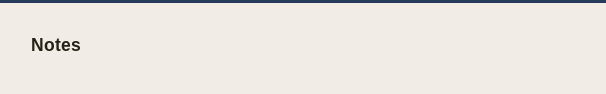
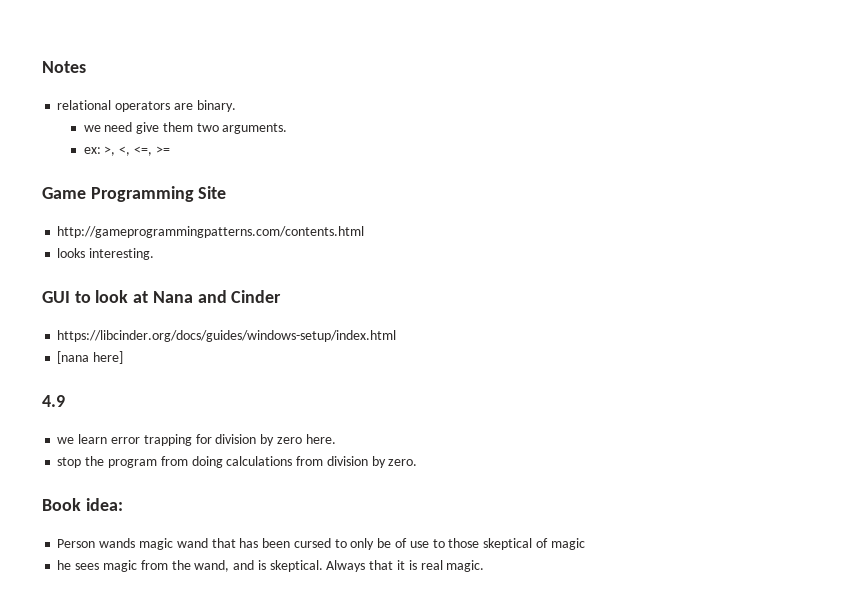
+ relational operators are binary.
+ we need give them two arguments.
+ ex: >, <, <=, >=
+ Game Programming Site
+ http://gameprogrammingpatterns.com/contents.html
+ looks interesting.
+ GUI to look at Nana and Cinder
+ https://libcinder.org/docs/guides/windows-setup/index.html
+ [nana here]
+ 4.9
+ we learn error trapping for division by zero here.
+ stop the program from doing calculations from division by zero.
+ Book idea:
+ Person wands magic wand that has been cursed to only be of use to those skeptical of magic
+ he sees magic from the wand, and is skeptical. Always that it is real magic.

